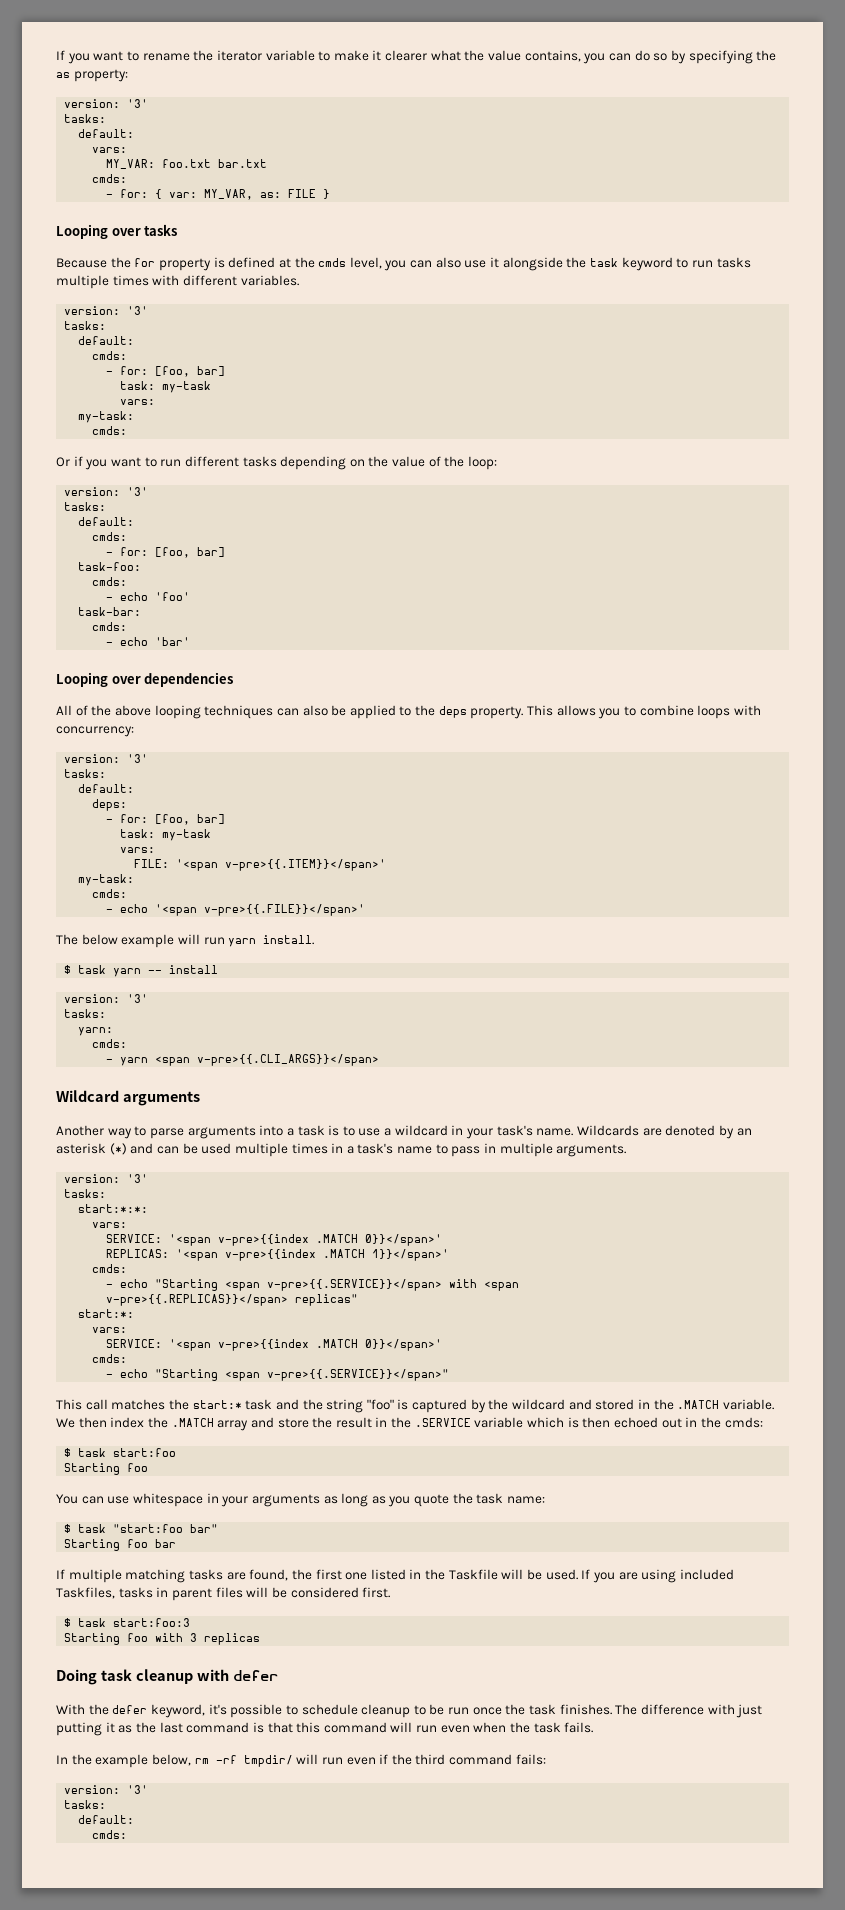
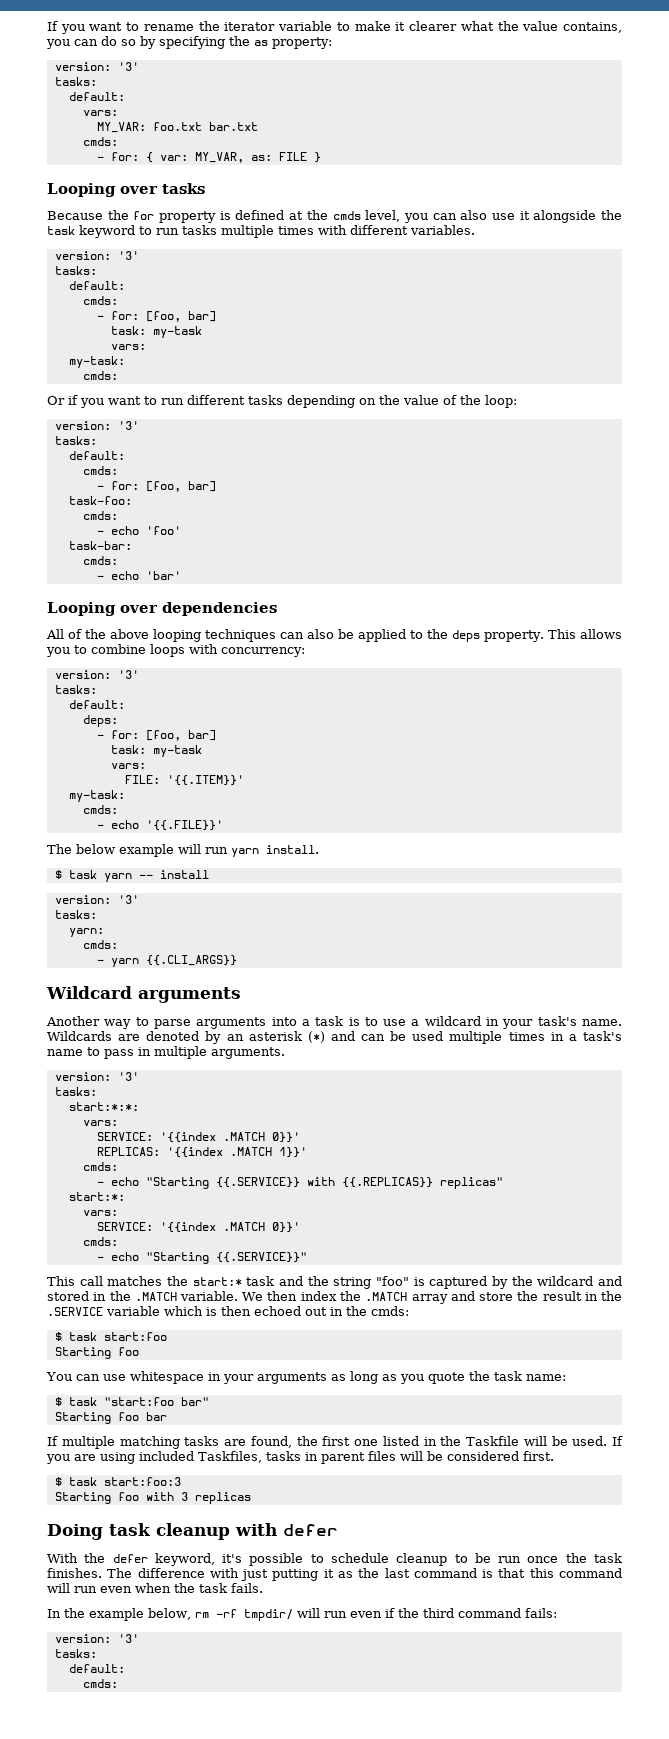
- FILE: '<span v-pre>{{.ITEM}}</span>'
+ FILE: '{{.ITEM}}'
- - echo '<span v-pre>{{.FILE}}</span>'
+ - echo '{{.FILE}}'
- - yarn <span v-pre>{{.CLI_ARGS}}</span>
+ - yarn {{.CLI_ARGS}}
  start:*:*:
  vars:
- SERVICE: '<span v-pre>{{index .MATCH 0}}</span>'
- REPLICAS: '<span v-pre>{{index .MATCH 1}}</span>'
+ SERVICE: '{{index .MATCH 0}}'
+ REPLICAS: '{{index .MATCH 1}}'
  cmds:
- - echo "Starting <span v-pre>{{.SERVICE}}</span> with <span
- v-pre>{{.REPLICAS}}</span> replicas"
+ - echo "Starting {{.SERVICE}} with {{.REPLICAS}} replicas"
  start:*:
  vars:
- SERVICE: '<span v-pre>{{index .MATCH 0}}</span>'
+ SERVICE: '{{index .MATCH 0}}'
  cmds:
- - echo "Starting <span v-pre>{{.SERVICE}}</span>"
+ - echo "Starting {{.SERVICE}}"

